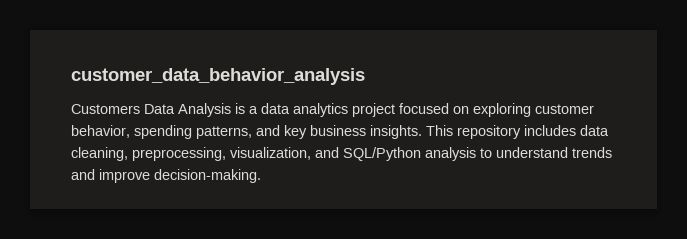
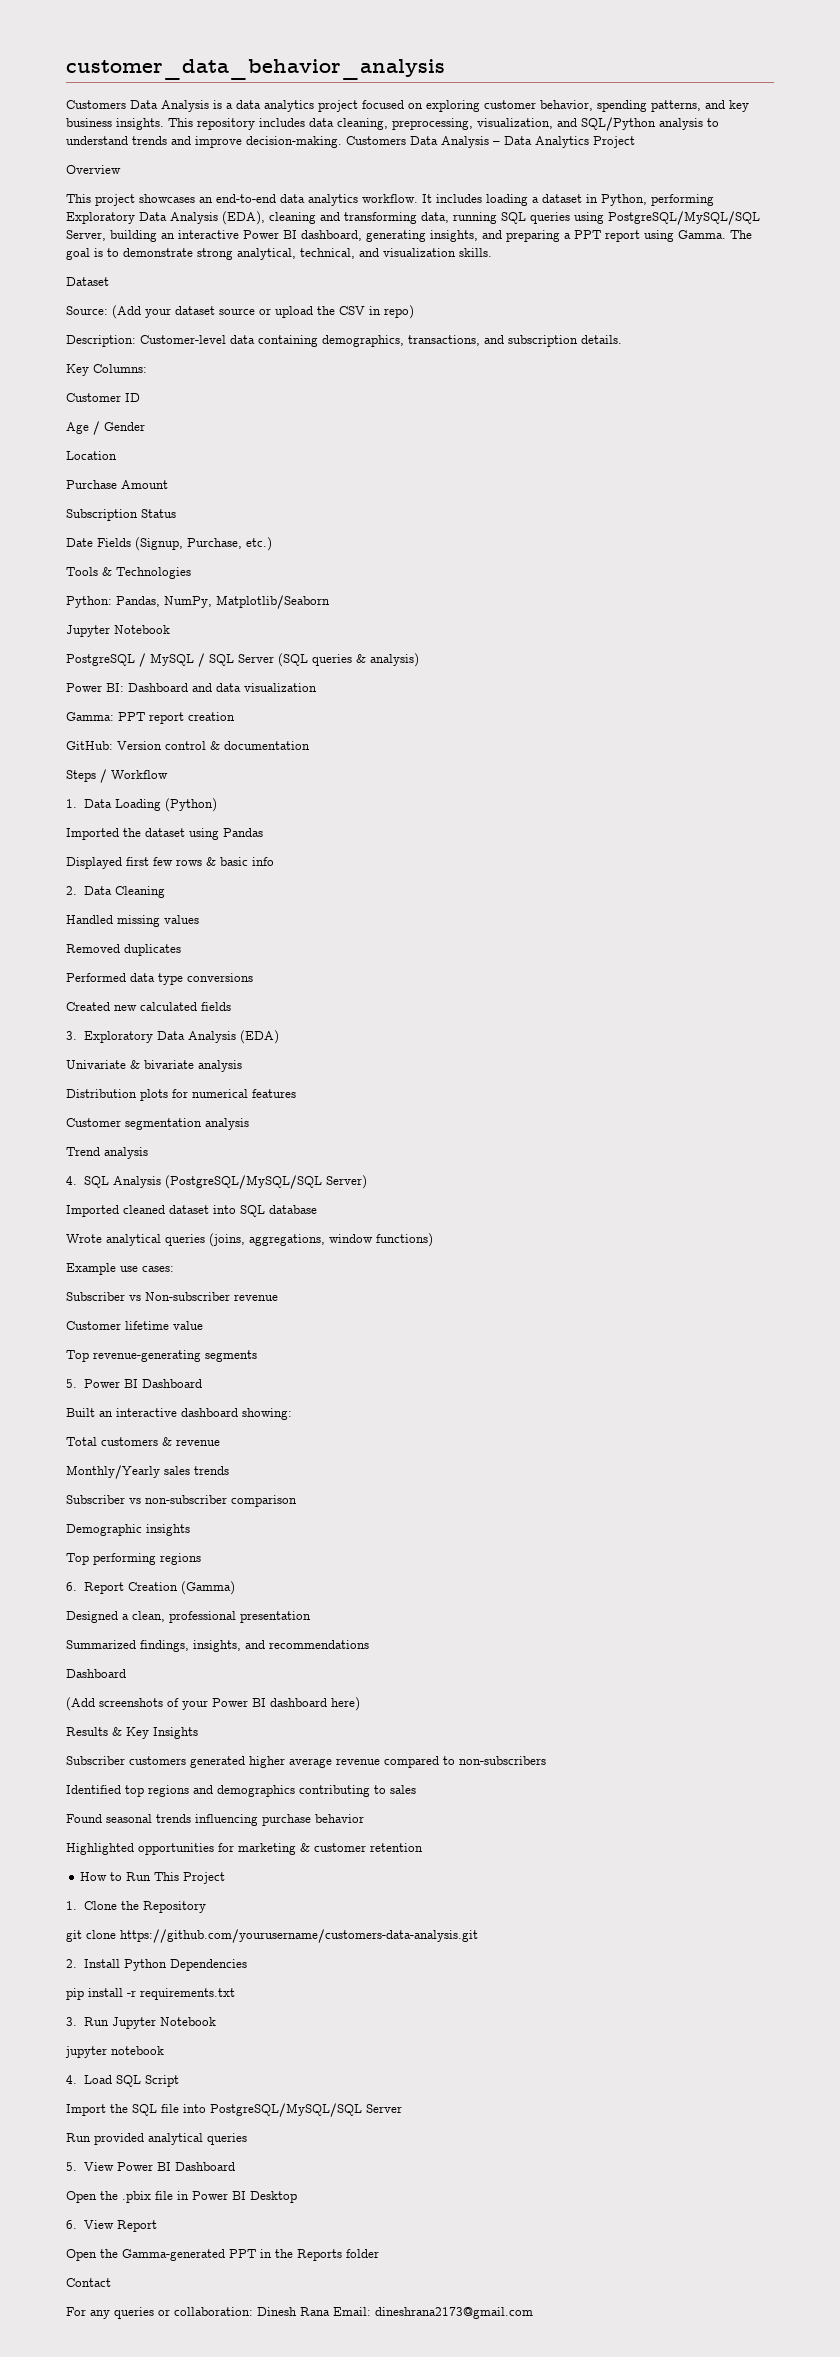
+ Customers Data Analysis – Data Analytics Project
+ Overview
+ This project showcases an end-to-end data analytics workflow. It includes loading a dataset in Python, performing Exploratory Data Analysis (EDA), cleaning and transforming data, running SQL queries using PostgreSQL/MySQL/SQL Server, building an interactive Power BI dashboard, generating insights, and preparing a PPT report using Gamma. The goal is to demonstrate strong analytical, technical, and visualization skills.
+ Dataset
+ Source: (Add your dataset source or upload the CSV in repo)
+ Description: Customer-level data containing demographics, transactions, and subscription details.
+ Key Columns:
+ Customer ID
+ Age / Gender
+ Location
+ Purchase Amount
+ Subscription Status
+ Date Fields (Signup, Purchase, etc.)
+ Tools & Technologies
+ Python: Pandas, NumPy, Matplotlib/Seaborn
+ Jupyter Notebook
+ PostgreSQL / MySQL / SQL Server (SQL queries & analysis)
+ Power BI: Dashboard and data visualization
+ Gamma: PPT report creation
+ GitHub: Version control & documentation
+ Steps / Workflow
+ 1. Data Loading (Python)
+ Imported the dataset using Pandas
+ Displayed first few rows & basic info
+ 2. Data Cleaning
+ Handled missing values
+ Removed duplicates
+ Performed data type conversions
+ Created new calculated fields
+ 3. Exploratory Data Analysis (EDA)
+ Univariate & bivariate analysis
+ Distribution plots for numerical features
+ Customer segmentation analysis
+ Trend analysis
+ 4. SQL Analysis (PostgreSQL/MySQL/SQL Server)
+ Imported cleaned dataset into SQL database
+ Wrote analytical queries (joins, aggregations, window functions)
+ Example use cases:
+ Subscriber vs Non-subscriber revenue
+ Customer lifetime value
+ Top revenue-generating segments
+ 5. Power BI Dashboard
+ Built an interactive dashboard showing:
+ Total customers & revenue
+ Monthly/Yearly sales trends
+ Subscriber vs non-subscriber comparison
+ Demographic insights
+ Top performing regions
+ 6. Report Creation (Gamma)
+ Designed a clean, professional presentation
+ Summarized findings, insights, and recommendations
+ Dashboard
+ (Add screenshots of your Power BI dashboard here)
+ Results & Key Insights
+ Subscriber customers generated higher average revenue compared to non-subscribers
+ Identified top regions and demographics contributing to sales
+ Found seasonal trends influencing purchase behavior
+ Highlighted opportunities for marketing & customer retention
+ How to Run This Project
+ 1. Clone the Repository
+ git clone https://github.com/yourusername/customers-data-analysis.git
+ 2. Install Python Dependencies
+ pip install -r requirements.txt
+ 3. Run Jupyter Notebook
+ jupyter notebook
+ 4. Load SQL Script
+ Import the SQL file into PostgreSQL/MySQL/SQL Server
+ Run provided analytical queries
+ 5. View Power BI Dashboard
+ Open the .pbix file in Power BI Desktop
+ 6. View Report
+ Open the Gamma-generated PPT in the Reports folder
+ Contact
+ For any queries or collaboration: Dinesh Rana Email: dineshrana2173@gmail.com

